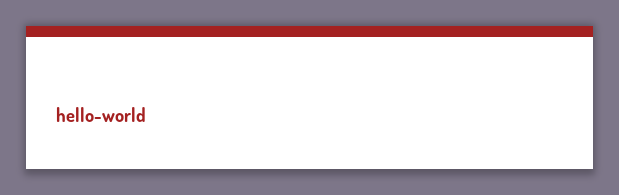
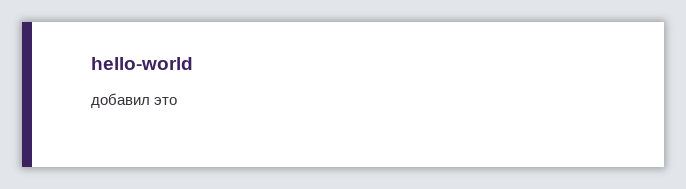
+ добавил это

